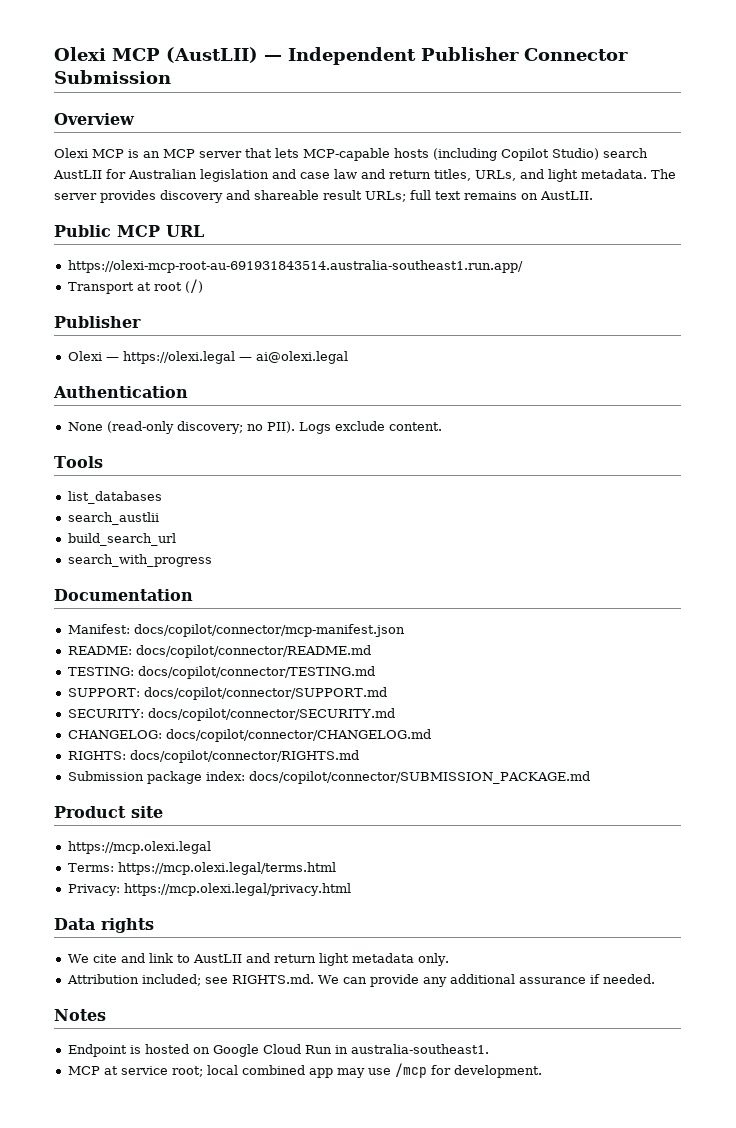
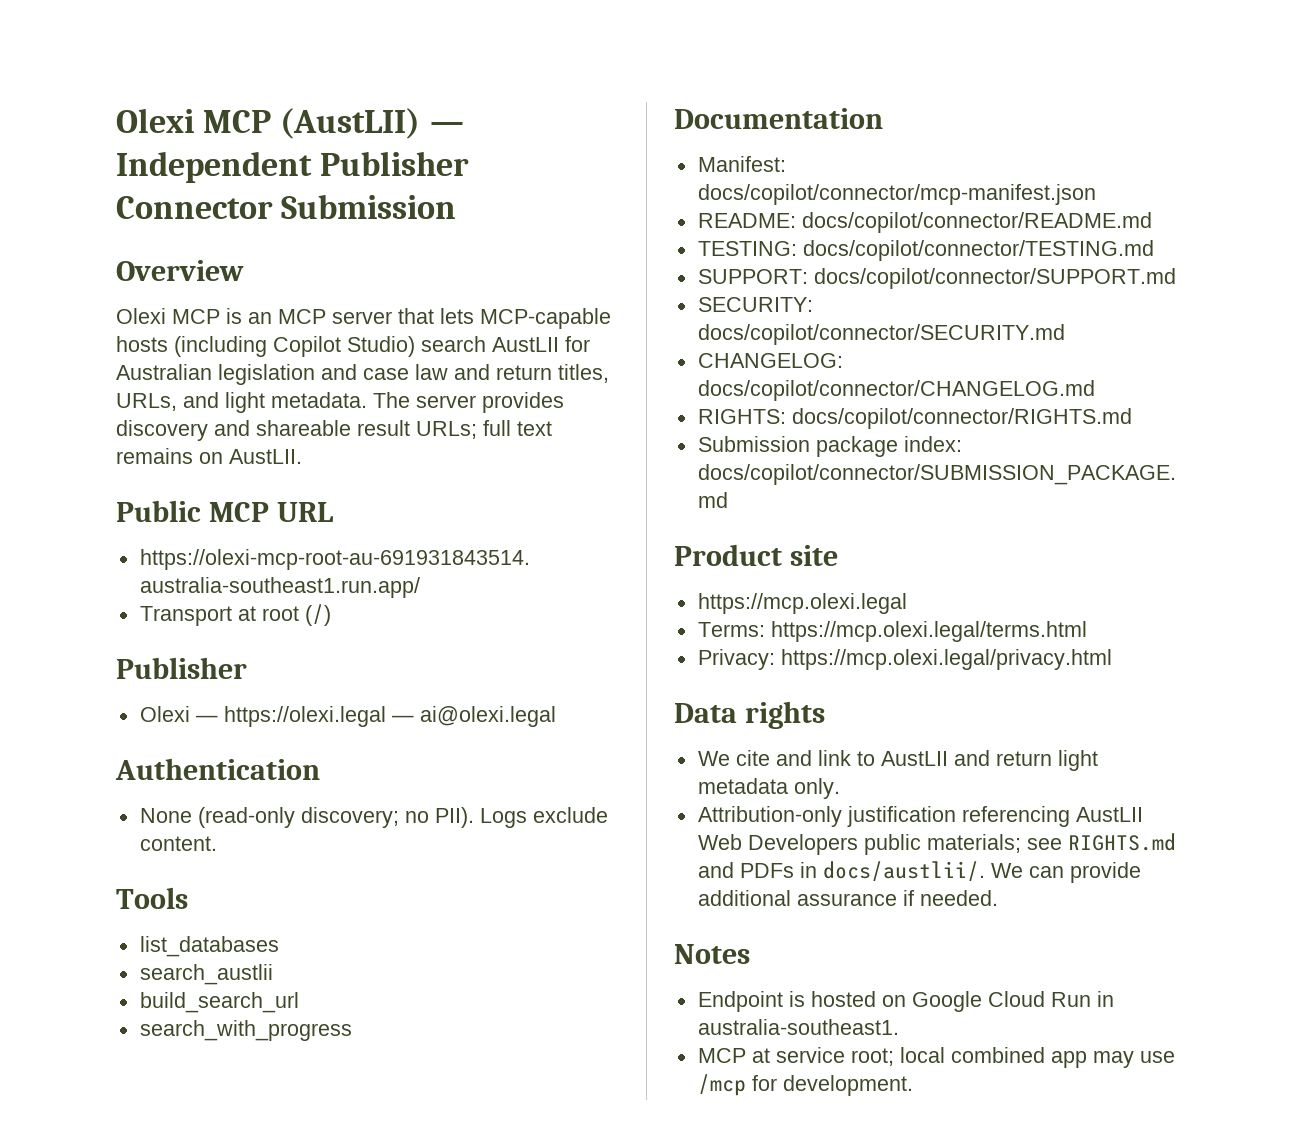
- Attribution included; see RIGHTS.md. We can provide any additional assurance if needed.
+ Attribution-only justification referencing AustLII Web Developers public materials; see RIGHTS.md and PDFs in docs/austlii/. We can provide additional assurance if needed.

